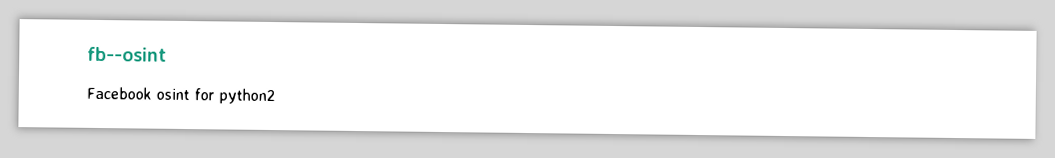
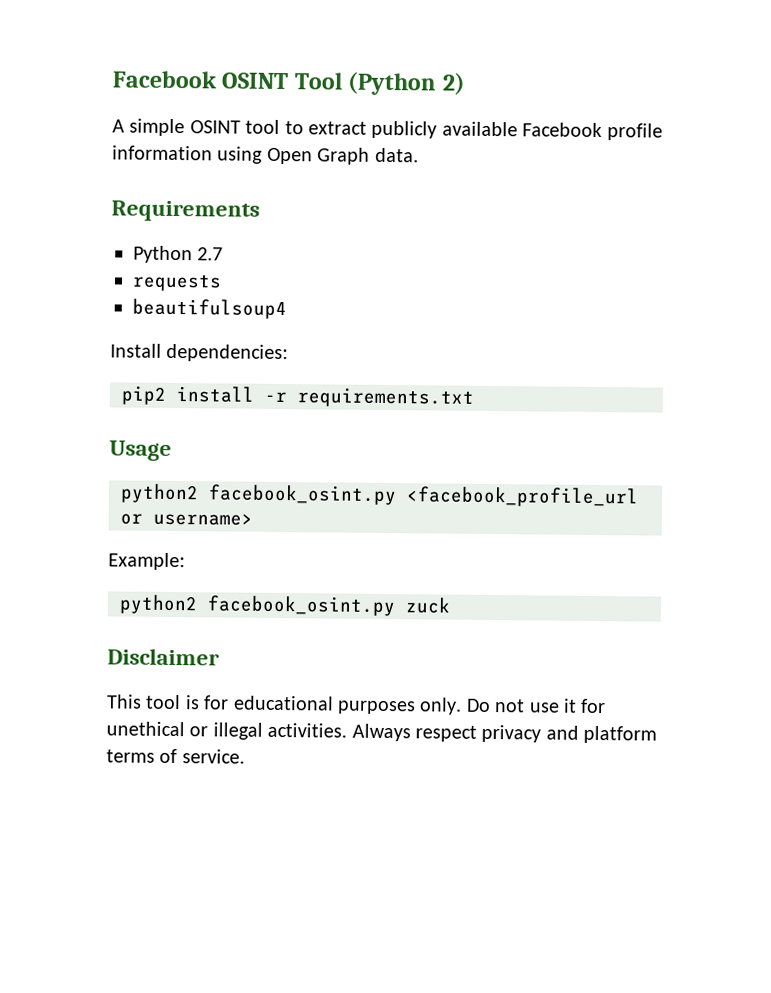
- fb--osint
- Facebook osint for python2
+ Facebook OSINT Tool (Python 2)
+ A simple OSINT tool to extract publicly available Facebook profile information using Open Graph data.
+ Requirements
+ Python 2.7
+ requests
+ beautifulsoup4
+ Install dependencies:
+ pip2 install -r requirements.txt
+ Usage
+ python2 facebook_osint.py <facebook_profile_url or username>
+ Example:
+ python2 facebook_osint.py zuck
+ Disclaimer
+ This tool is for educational purposes only. Do not use it for unethical or illegal activities. Always respect privacy and platform terms of service.

